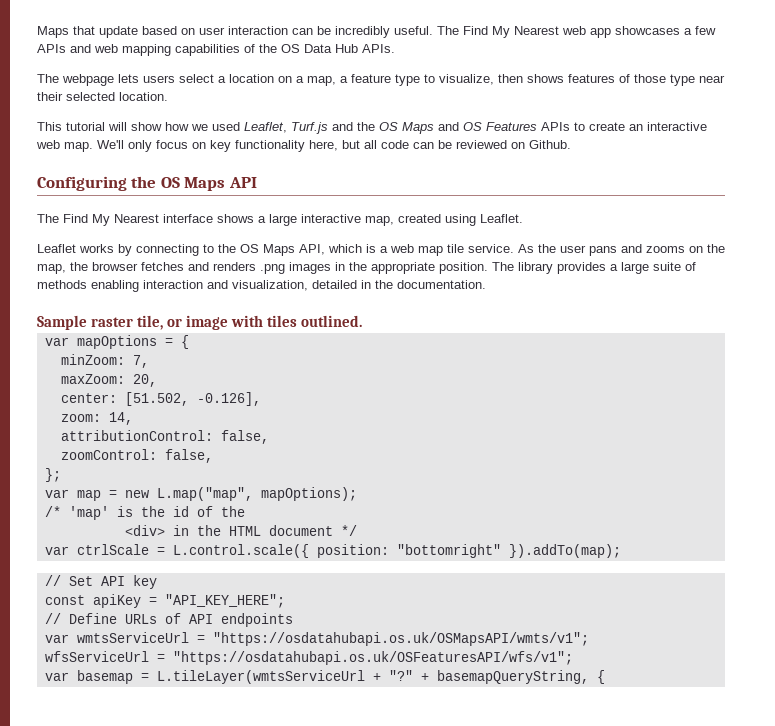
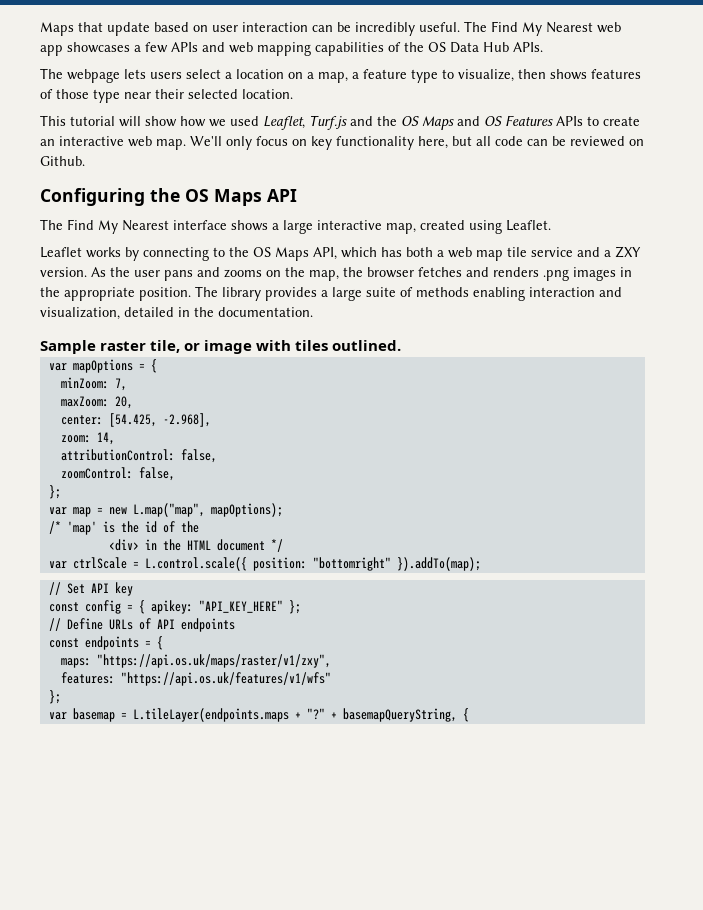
- Leaflet works by connecting to the OS Maps API, which is a web map tile service.
+ Leaflet works by connecting to the OS Maps API, which has both a web map tile service and a ZXY version.
- center: [51.502, -0.126],
+ center: [54.425, -2.968],
- const apiKey = "API_KEY_HERE";
+ const config = { apikey: "API_KEY_HERE" };
- var wmtsServiceUrl = "https://osdatahubapi.os.uk/OSMapsAPI/wmts/v1";
- wfsServiceUrl = "https://osdatahubapi.os.uk/OSFeaturesAPI/wfs/v1";
+ const endpoints = {
+ maps: "https://api.os.uk/maps/raster/v1/zxy",
+ features: "https://api.os.uk/features/v1/wfs"
+ };
- var basemap = L.tileLayer(wmtsServiceUrl + "?"
+ var basemap = L.tileLayer(endpoints.maps + "?"

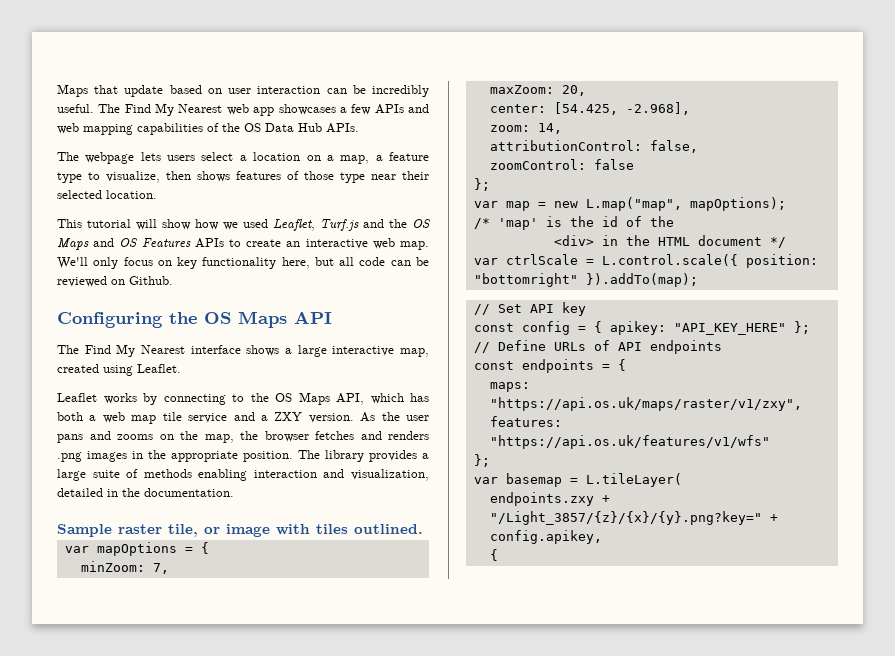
- zoomControl: false,
+ zoomControl: false
- var basemap = L.tileLayer(endpoints.maps + "?" + basemapQueryString, {
+ var basemap = L.tileLayer(
+ endpoints.zxy + "/Light_3857/{z}/{x}/{y}.png?key=" + config.apikey,
+ {

